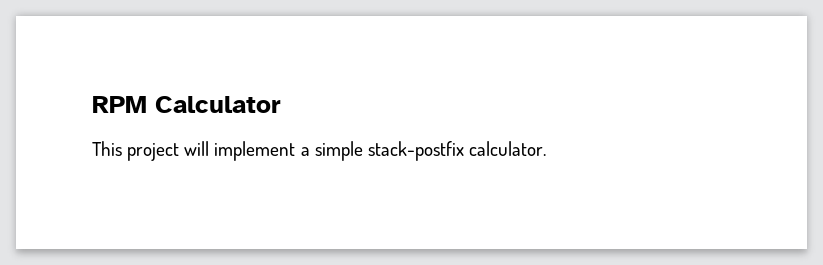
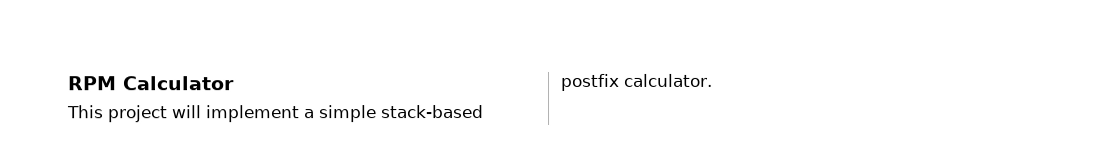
- This project will implement a simple stack-postfix calculator.
+ This project will implement a simple stack-based postfix calculator.

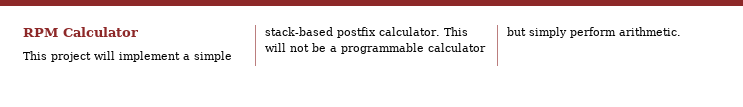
+ This will not be a programmable calculator but simply perform arithmetic.

